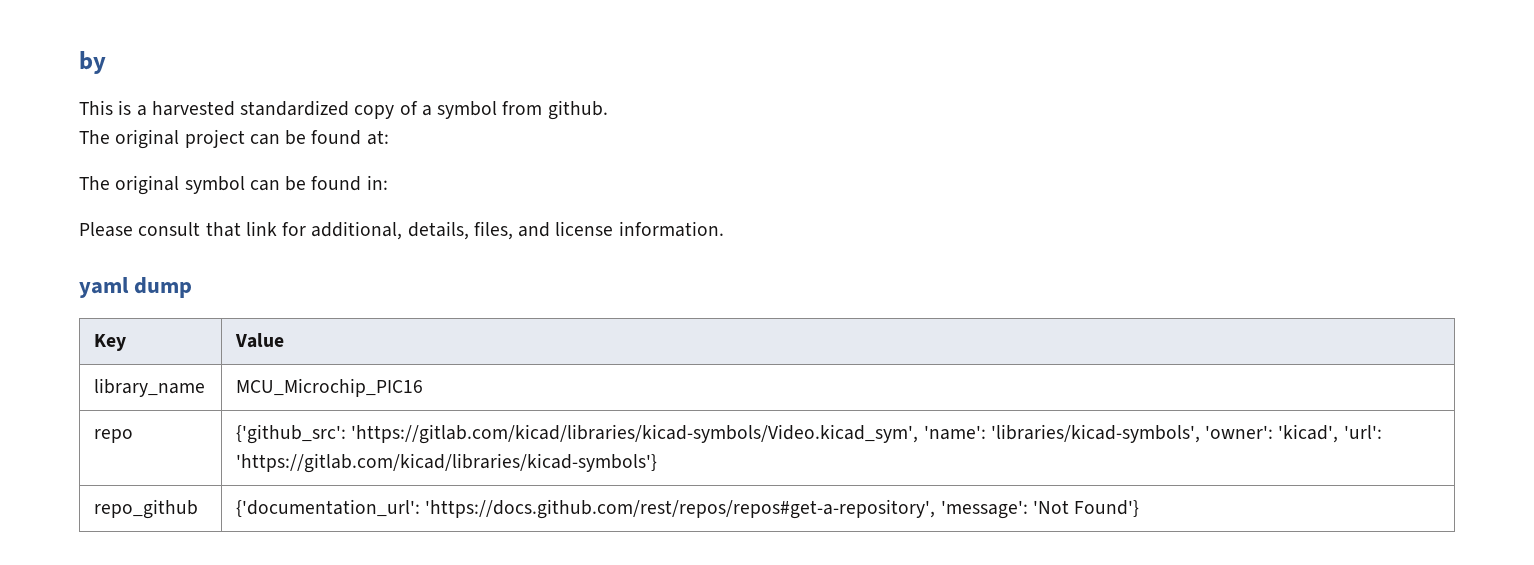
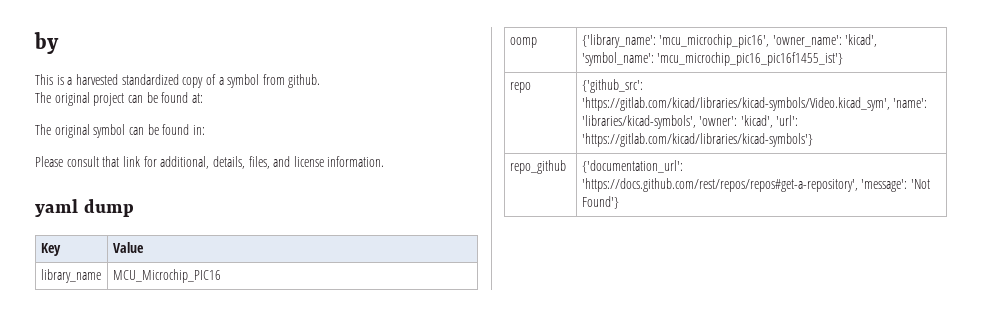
+ oomp | {'library_name': 'mcu_microchip_pic16', 'owner_name': 'kicad', 'symbol_name': 'mcu_microchip_pic16_pic16f1455_ist'}

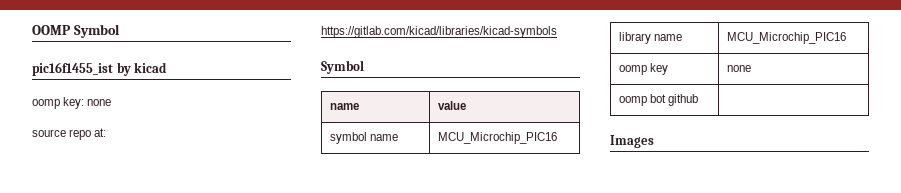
- by
- This is a harvested standardized copy of a symbol from github.
- The original project can be found at:
- The original symbol can be found in:
- Please consult that link for additional, details, files, and license information.
- yaml dump
- Key | Value
- library_name | MCU_Microchip_PIC16
- oomp | {'library_name': 'mcu_microchip_pic16', 'owner_name': 'kicad', 'symbol_name': 'mcu_microchip_pic16_pic16f1455_ist'}
- repo | {'github_src': 'https://gitlab.com/kicad/libraries/kicad-symbols/Video.kicad_sym', 'name': 'libraries/kicad-symbols', 'owner': 'kicad', 'url': 'https://gitlab.com/kicad/libraries/kicad-symbols'}
- repo_github | {'documentation_url': 'https://docs.github.com/rest/repos/repos#get-a-repository', 'message': 'Not Found'}
+ OOMP Symbol
+ pic16f1455_ist by kicad
+ oomp key: none
+ source repo at: https://gitlab.com/kicad/libraries/kicad-symbols
+ Symbol
+ name | value
+ symbol name | MCU_Microchip_PIC16
+ library name | MCU_Microchip_PIC16
+ oomp key | none
+ oomp bot github |
+ Images

